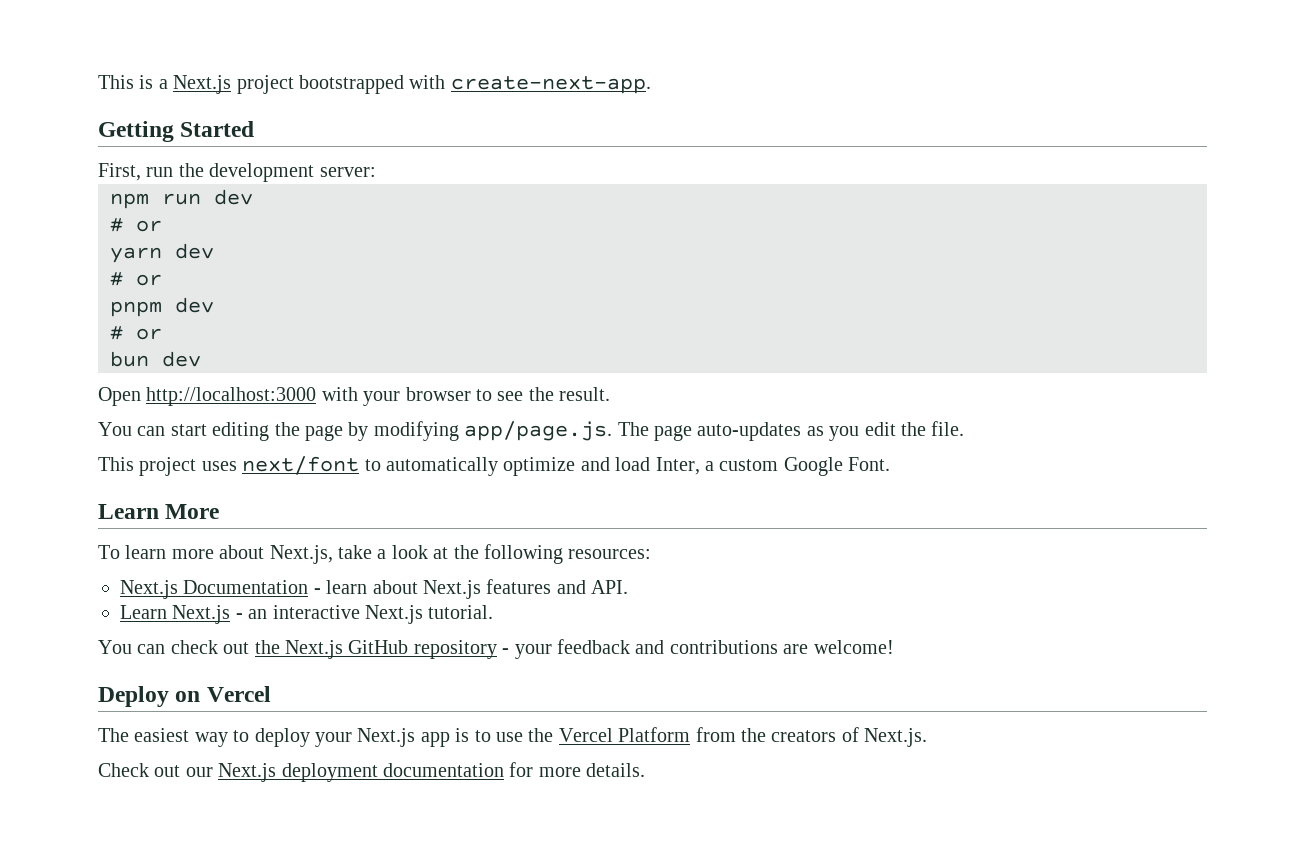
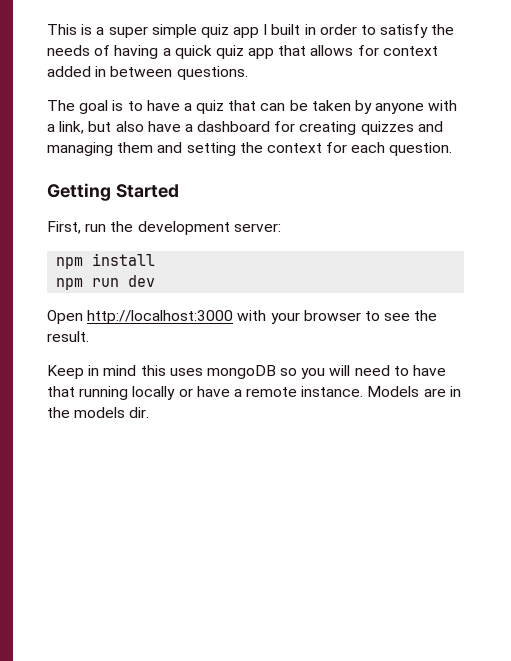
- This is a Next.js project bootstrapped with create-next-app.
+ This is a super simple quiz app I built in order to satisfy the needs of having a quick quiz app that allows for context added in between questions.
+ The goal is to have a quiz that can be taken by anyone with a link, but also have a dashboard for creating quizzes and managing them and setting the context for each question.
+ npm install
  npm run dev
- # or
- yarn dev
- # or
- pnpm dev
- # or
- bun dev
- You can start editing the page by modifying app/page.js. The page auto-updates as you edit the file.
- This project uses next/font to automatically optimize and load Inter, a custom Google Font.
- Learn More
- To learn more about Next.js, take a look at the following resources:
- Next.js Documentation - learn about Next.js features and API.
- Learn Next.js - an interactive Next.js tutorial.
- You can check out the Next.js GitHub repository - your feedback and contributions are welcome!
- Deploy on Vercel
- The easiest way to deploy your Next.js app is to use the Vercel Platform from the creators of Next.js.
- Check out our Next.js deployment documentation for more details.
+ Keep in mind this uses mongoDB so you will need to have that running locally or have a remote instance. Models are in the models dir.

